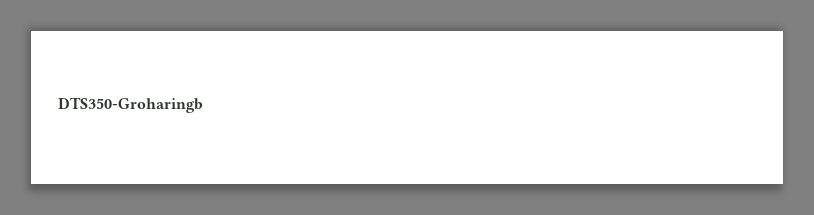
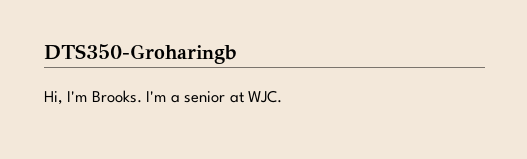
+ Hi, I'm Brooks. I'm a senior at WJC.

